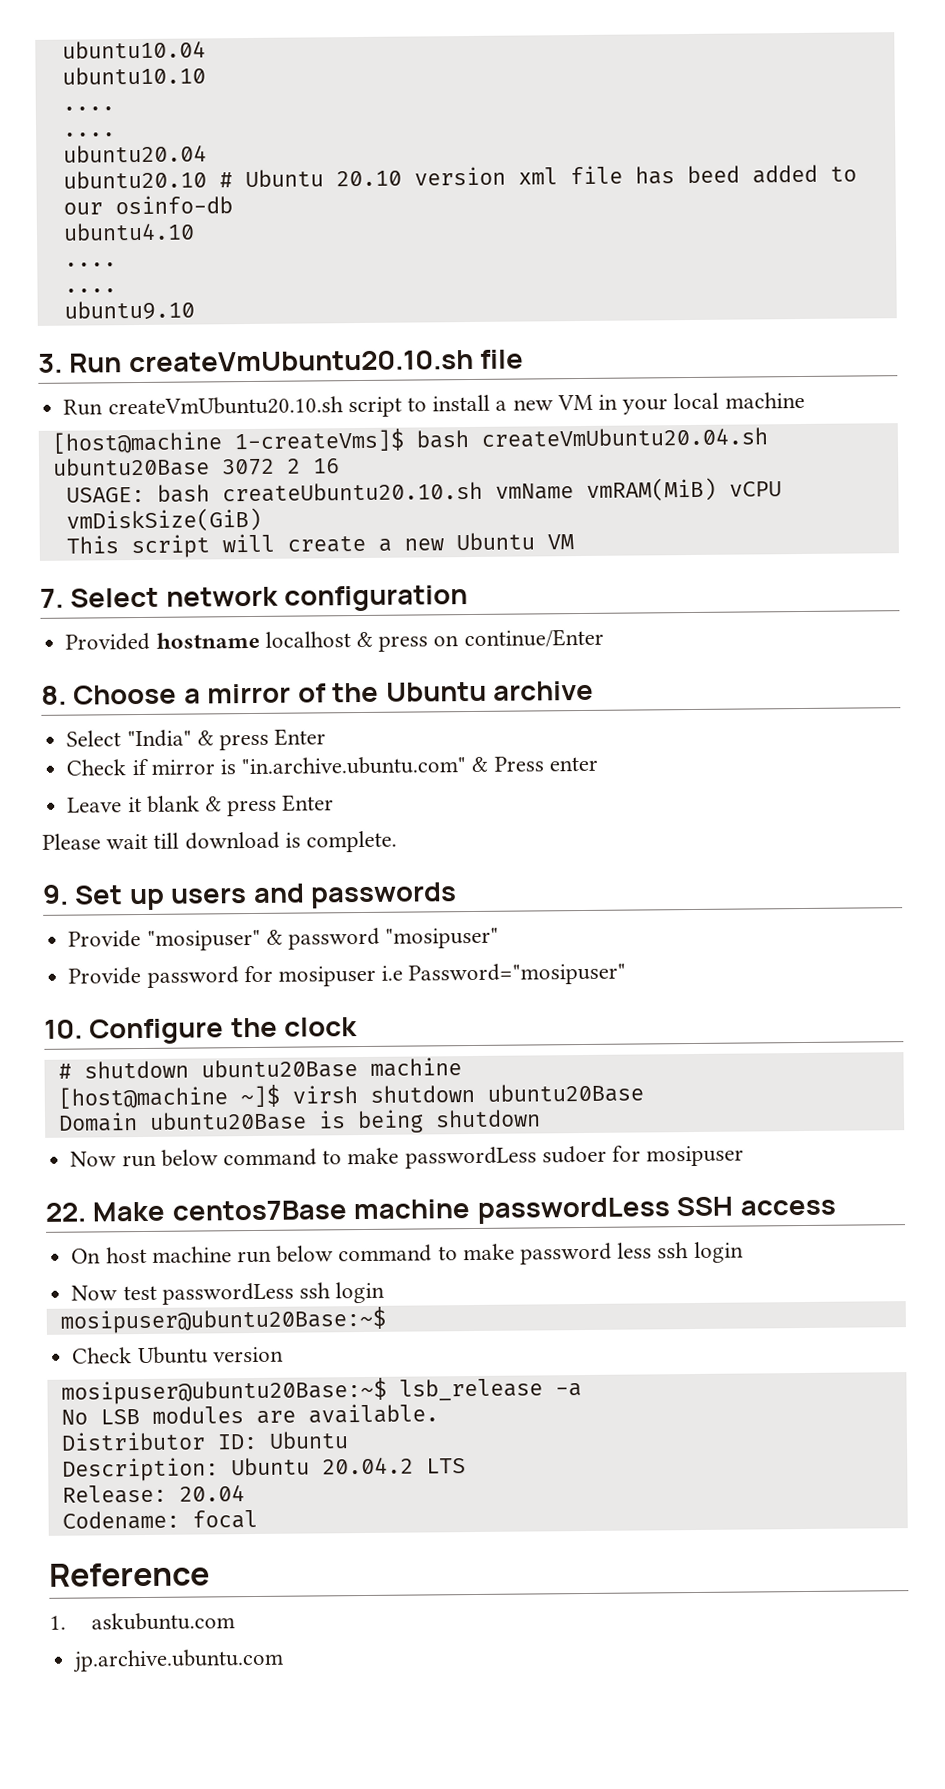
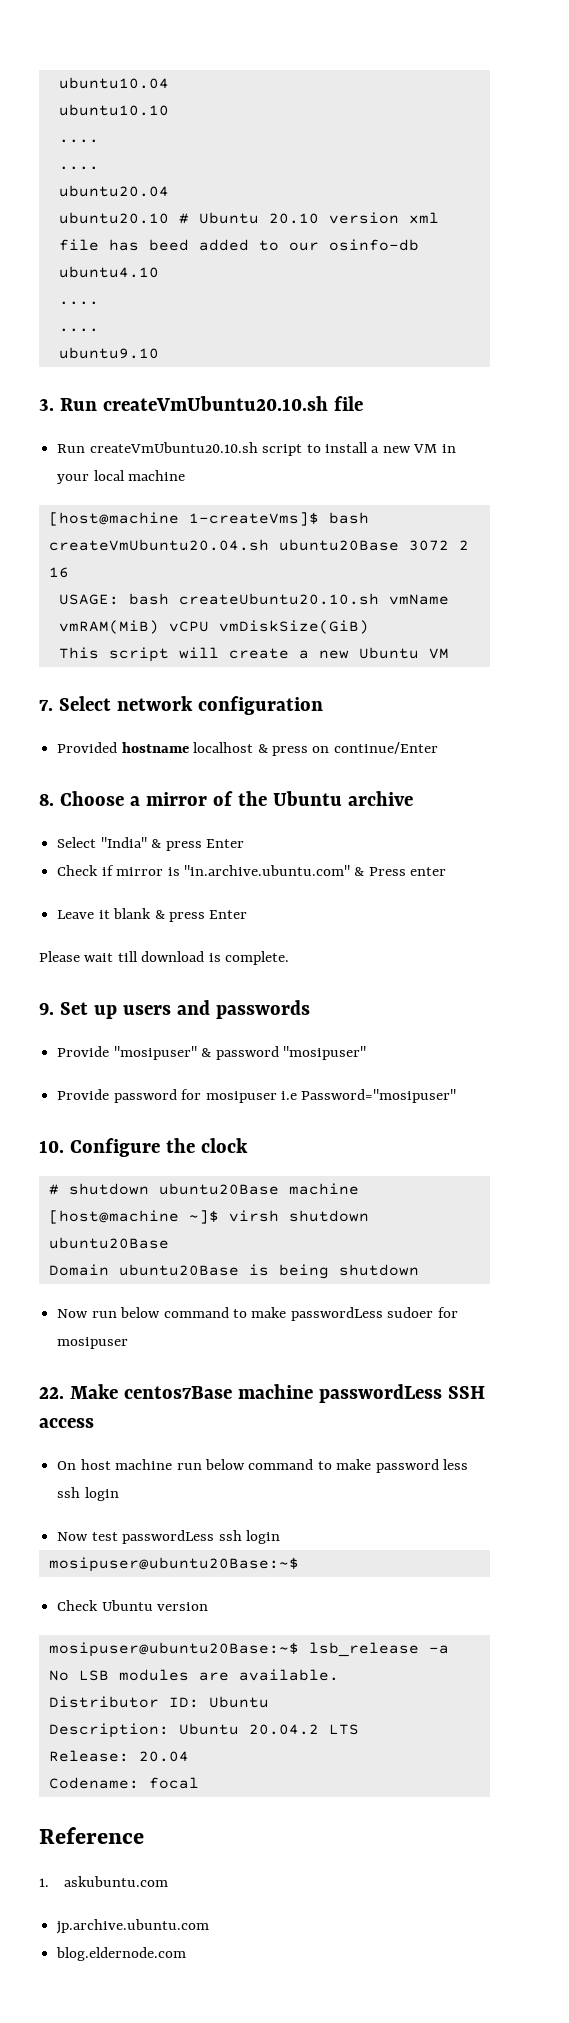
+ blog.eldernode.com

